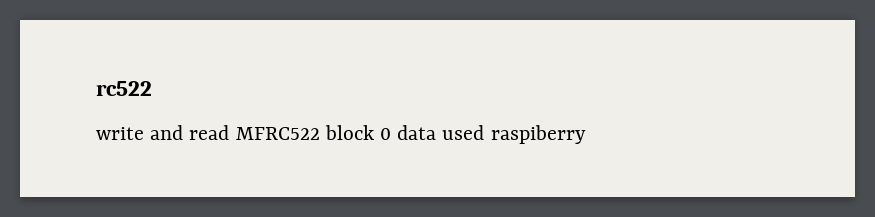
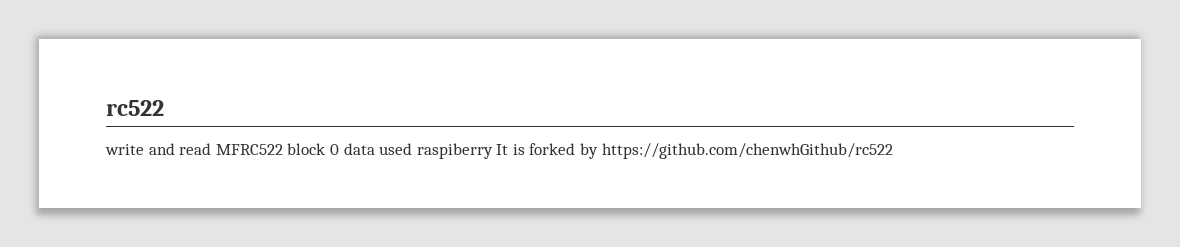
- write and read MFRC522 block 0 data used raspiberry
+ write and read MFRC522 block 0 data used raspiberry It is forked by https://github.com/chenwhGithub/rc522

